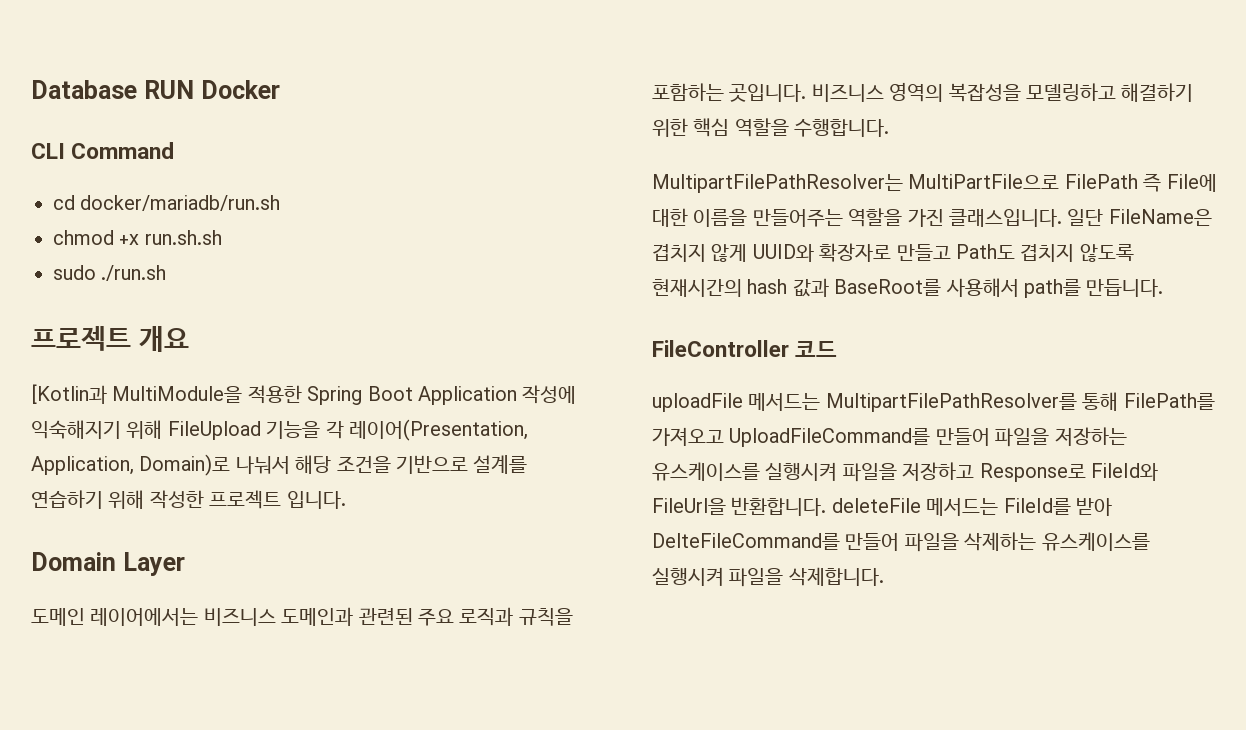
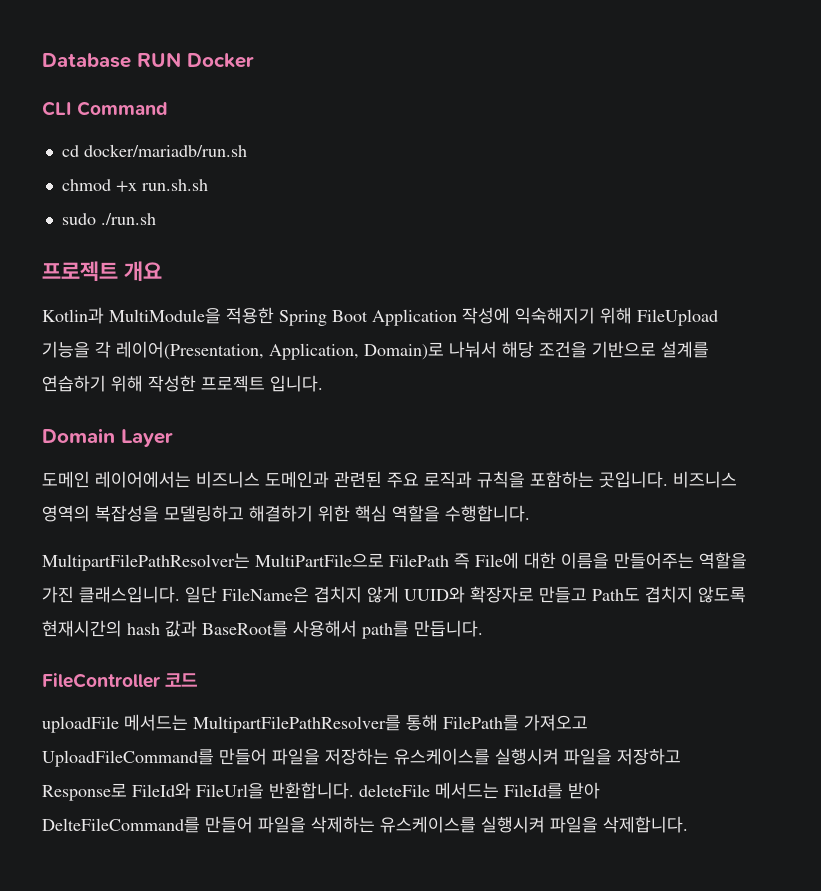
- [Kotlin과 MultiModule을 적용한 Spring Boot Application 작성에 익숙해지기 위해 FileUpload 기능을 각 레이어(Presentation, Application, Domain)로 나눠서 해당 조건을 기반으로 설계를 연습하기 위해 작성한 프로젝트 입니다.
+ Kotlin과 MultiModule을 적용한 Spring Boot Application 작성에 익숙해지기 위해 FileUpload 기능을 각 레이어(Presentation, Application, Domain)로 나눠서 해당 조건을 기반으로 설계를 연습하기 위해 작성한 프로젝트 입니다.

